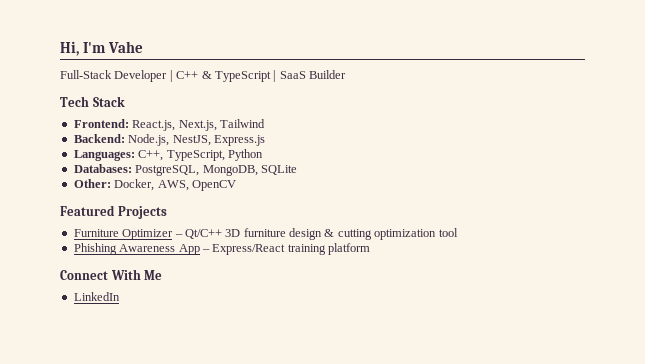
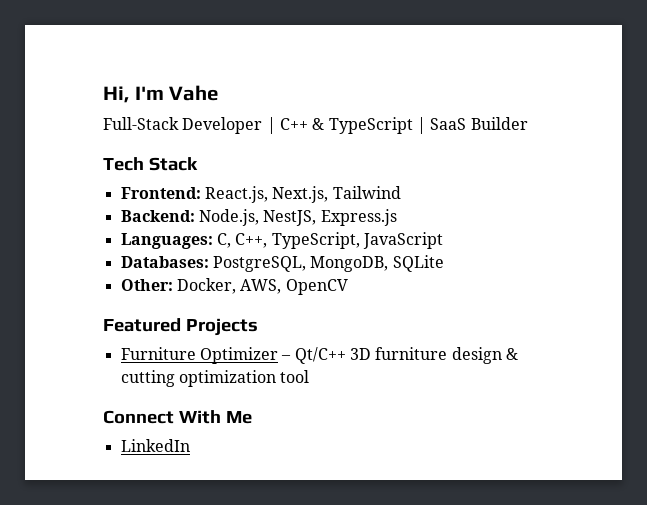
- Languages: C++, TypeScript, Python
+ Languages: C, C++, TypeScript, JavaScript
- Phishing Awareness App – Express/React training platform

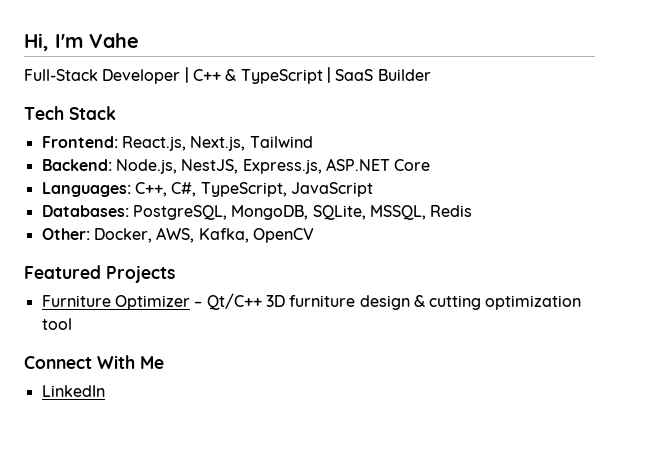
- Backend: Node.js, NestJS, Express.js
+ Backend: Node.js, NestJS, Express.js, ASP.NET Core
- Languages: C, C++, TypeScript, JavaScript
+ Languages: C++, C#, TypeScript, JavaScript
- Databases: PostgreSQL, MongoDB, SQLite
+ Databases: PostgreSQL, MongoDB, SQLite, MSSQL, Redis
- Other: Docker, AWS, OpenCV
+ Other: Docker, AWS, Kafka, OpenCV

